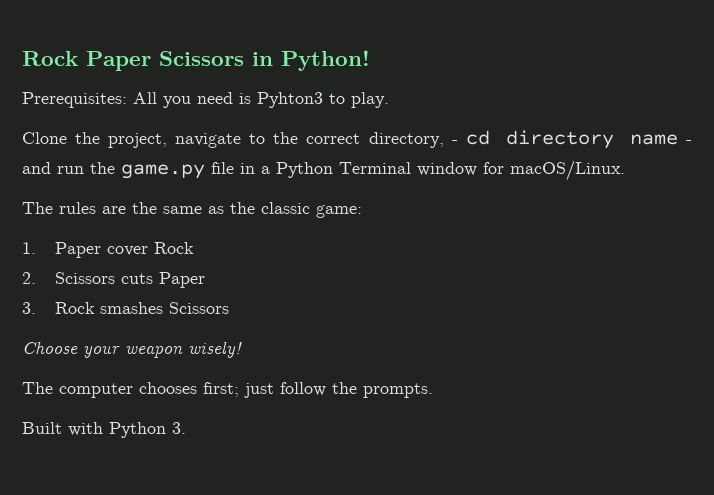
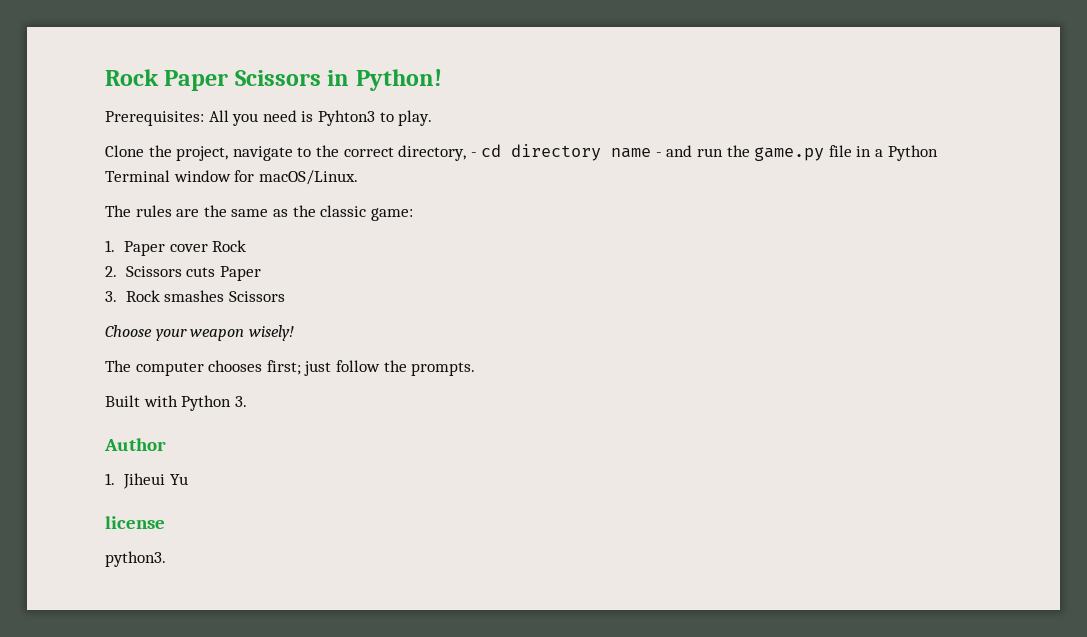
+ Author
+ 1. Jiheui Yu
+ license
+ python3.

